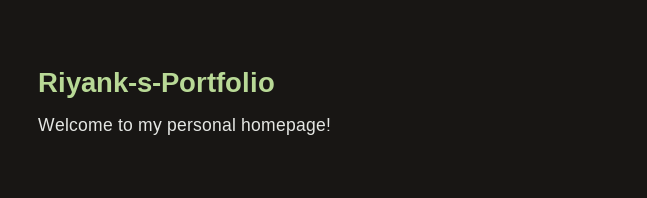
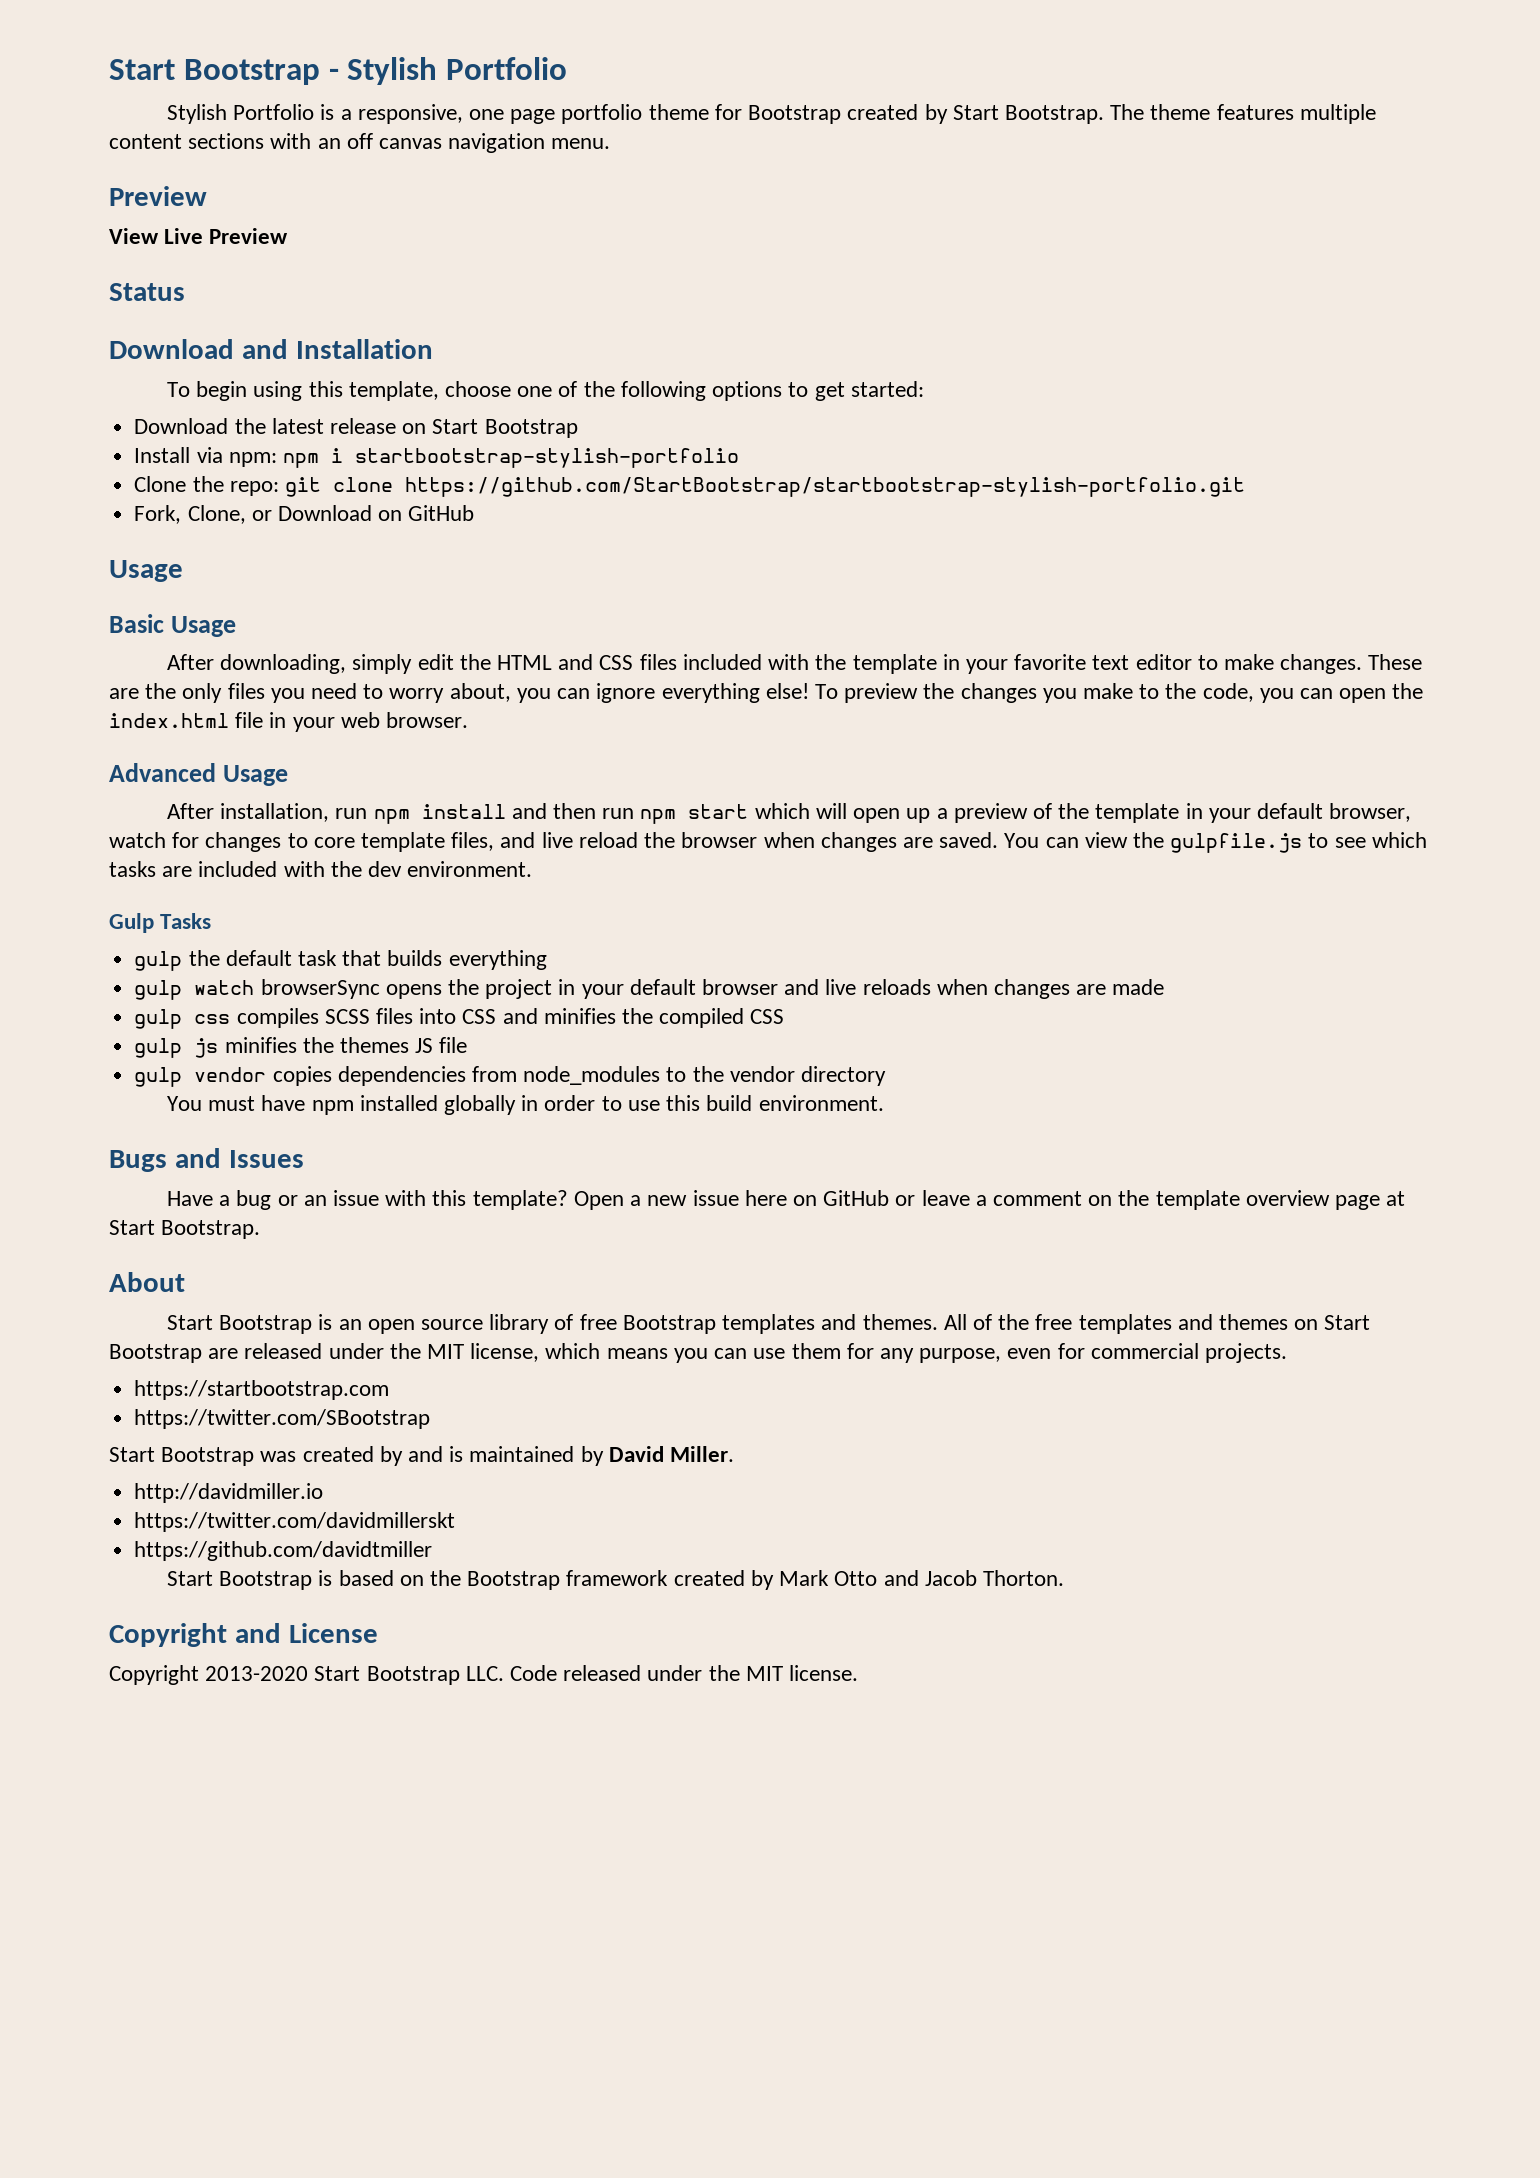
- Riyank-s-Portfolio
- Welcome to my personal homepage!
+ Start Bootstrap - Stylish Portfolio
+ Stylish Portfolio is a responsive, one page portfolio theme for Bootstrap created by Start Bootstrap. The theme features multiple content sections with an off canvas navigation menu.
+ Preview
+ View Live Preview
+ Status
+ Download and Installation
+ To begin using this template, choose one of the following options to get started:
+ Download the latest release on Start Bootstrap
+ Install via npm: npm i startbootstrap-stylish-portfolio
+ Clone the repo: git clone https://github.com/StartBootstrap/startbootstrap-stylish-portfolio.git
+ Fork, Clone, or Download on GitHub
+ Usage
+ Basic Usage
+ After downloading, simply edit the HTML and CSS files included with the template in your favorite text editor to make changes. These are the only files you need to worry about, you can ignore everything else! To preview the changes you make to the code, you can open the index.html file in your web browser.
+ Advanced Usage
+ After installation, run npm install and then run npm start which will open up a preview of the template in your default browser, watch for changes to core template files, and live reload the browser when changes are saved. You can view the gulpfile.js to see which tasks are included with the dev environment.
+ Gulp Tasks
+ gulp the default task that builds everything
+ gulp watch browserSync opens the project in your default browser and live reloads when changes are made
+ gulp css compiles SCSS files into CSS and minifies the compiled CSS
+ gulp js minifies the themes JS file
+ gulp vendor copies dependencies from node_modules to the vendor directory
+ You must have npm installed globally in order to use this build environment.
+ Bugs and Issues
+ Have a bug or an issue with this template? Open a new issue here on GitHub or leave a comment on the template overview page at Start Bootstrap.
+ About
+ Start Bootstrap is an open source library of free Bootstrap templates and themes. All of the free templates and themes on Start Bootstrap are released under the MIT license, which means you can use them for any purpose, even for commercial projects.
+ https://startbootstrap.com
+ https://twitter.com/SBootstrap
+ Start Bootstrap was created by and is maintained by David Miller.
+ http://davidmiller.io
+ https://twitter.com/davidmillerskt
+ https://github.com/davidtmiller
+ Start Bootstrap is based on the Bootstrap framework created by Mark Otto and Jacob Thorton.
+ Copyright and License
+ Copyright 2013-2020 Start Bootstrap LLC. Code released under the MIT license.

